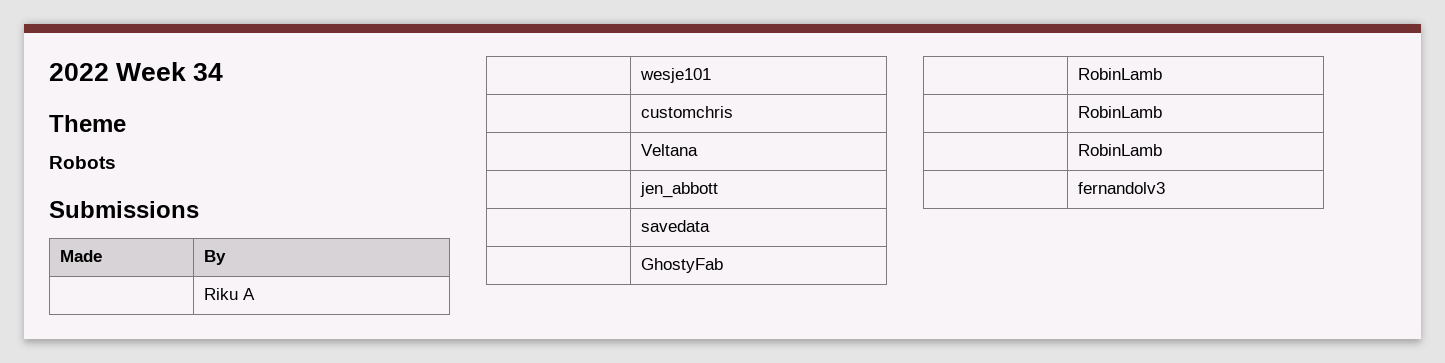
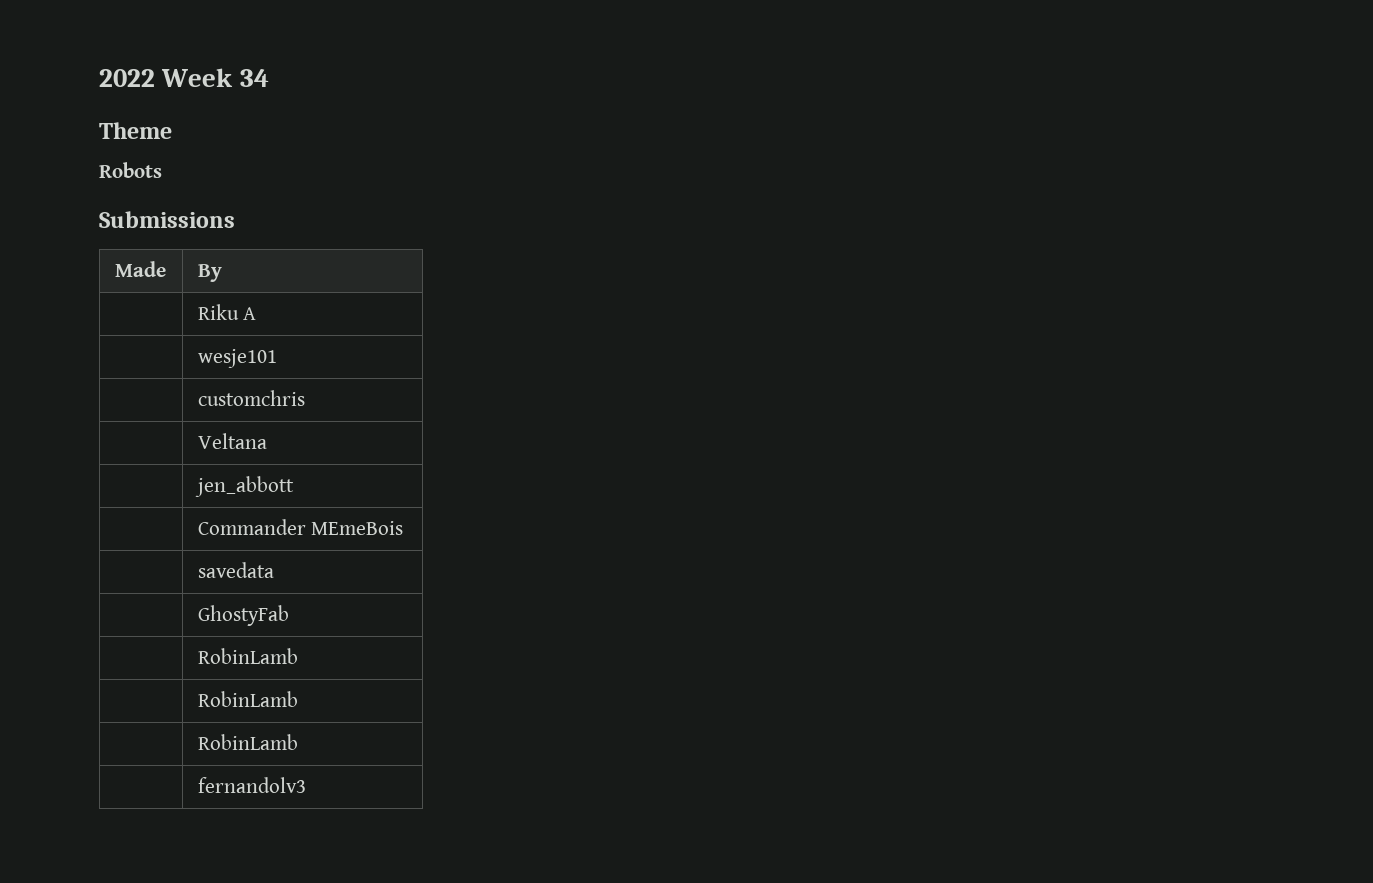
+ | Commander MEmeBois

